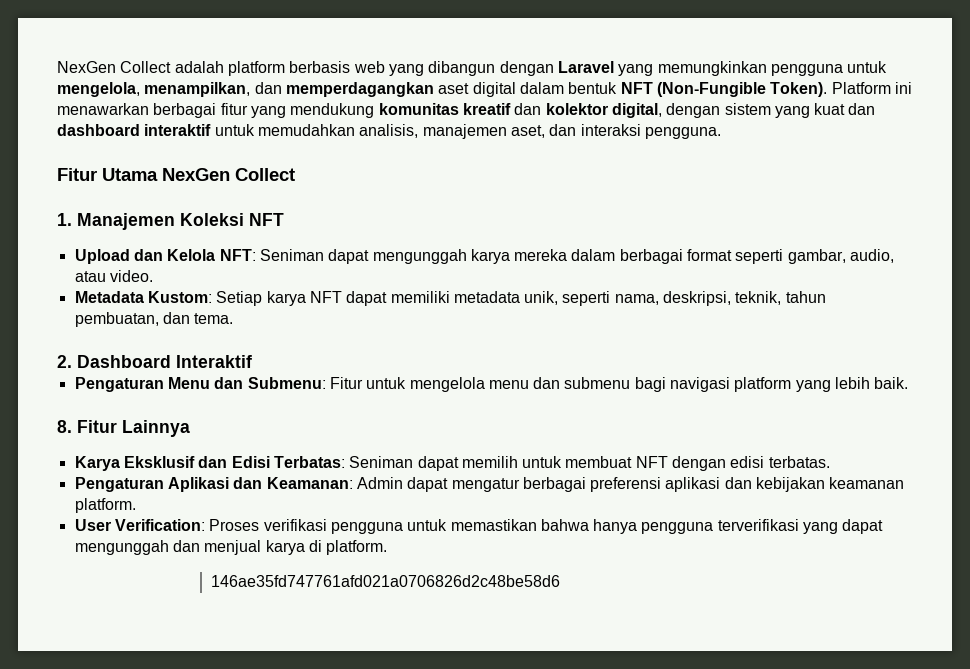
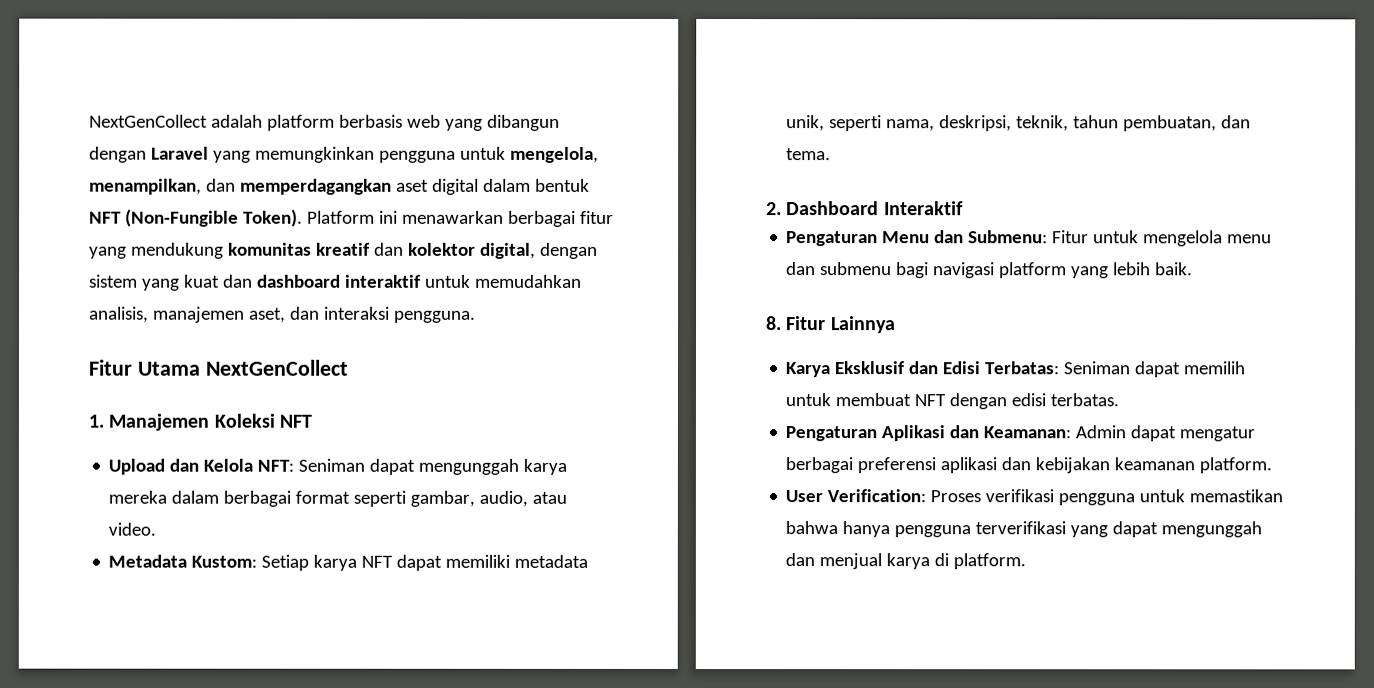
- NexGen Collect adalah platform berbasis web yang dibangun dengan Laravel yang memungkinkan pengguna untuk mengelola, menampilkan, dan memperdagangkan aset digital dalam bentuk NFT (Non-Fungible Token).
+ NextGenCollect adalah platform berbasis web yang dibangun dengan Laravel yang memungkinkan pengguna untuk mengelola, menampilkan, dan memperdagangkan aset digital dalam bentuk NFT (Non-Fungible Token).
- Fitur Utama NexGen Collect
+ Fitur Utama NextGenCollect
- 146ae35fd747761afd021a0706826d2c48be58d6

